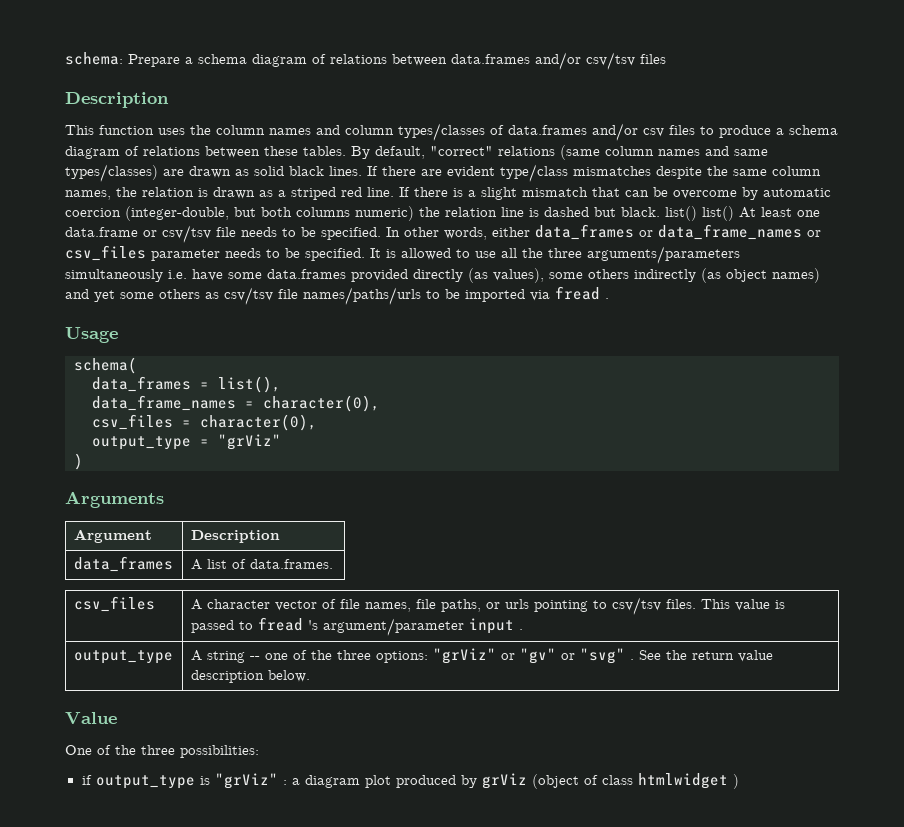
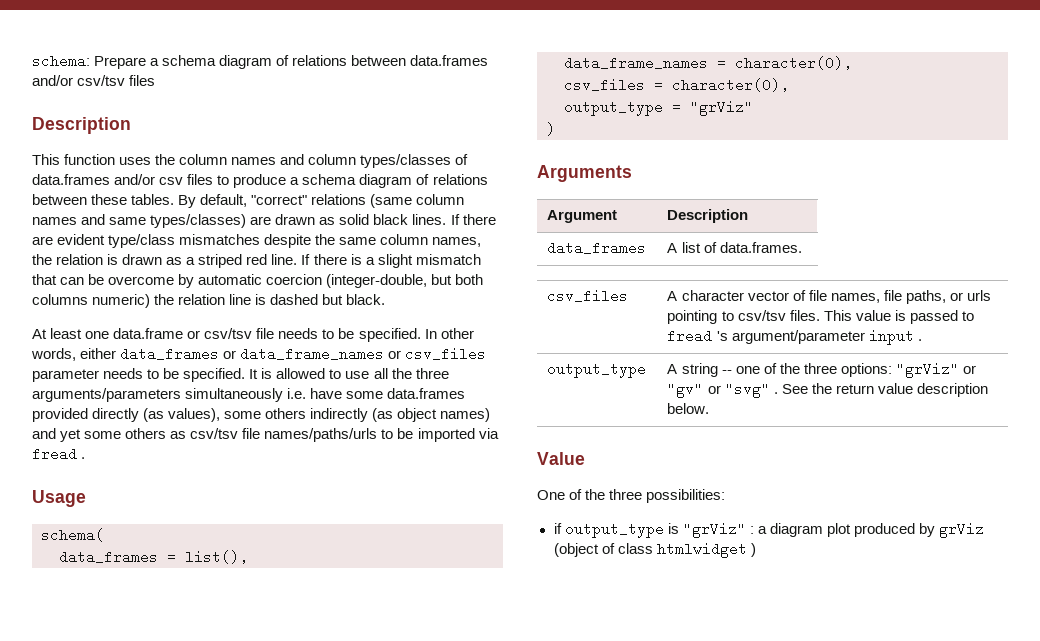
- If there is a slight mismatch that can be overcome by automatic coercion (integer-double, but both columns numeric) the relation line is dashed but black. list() list() At least one data.frame or csv/tsv file needs to be specified.
+ If there is a slight mismatch that can be overcome by automatic coercion (integer-double, but both columns numeric) the relation line is dashed but black.
+ At least one data.frame or csv/tsv file needs to be specified.

